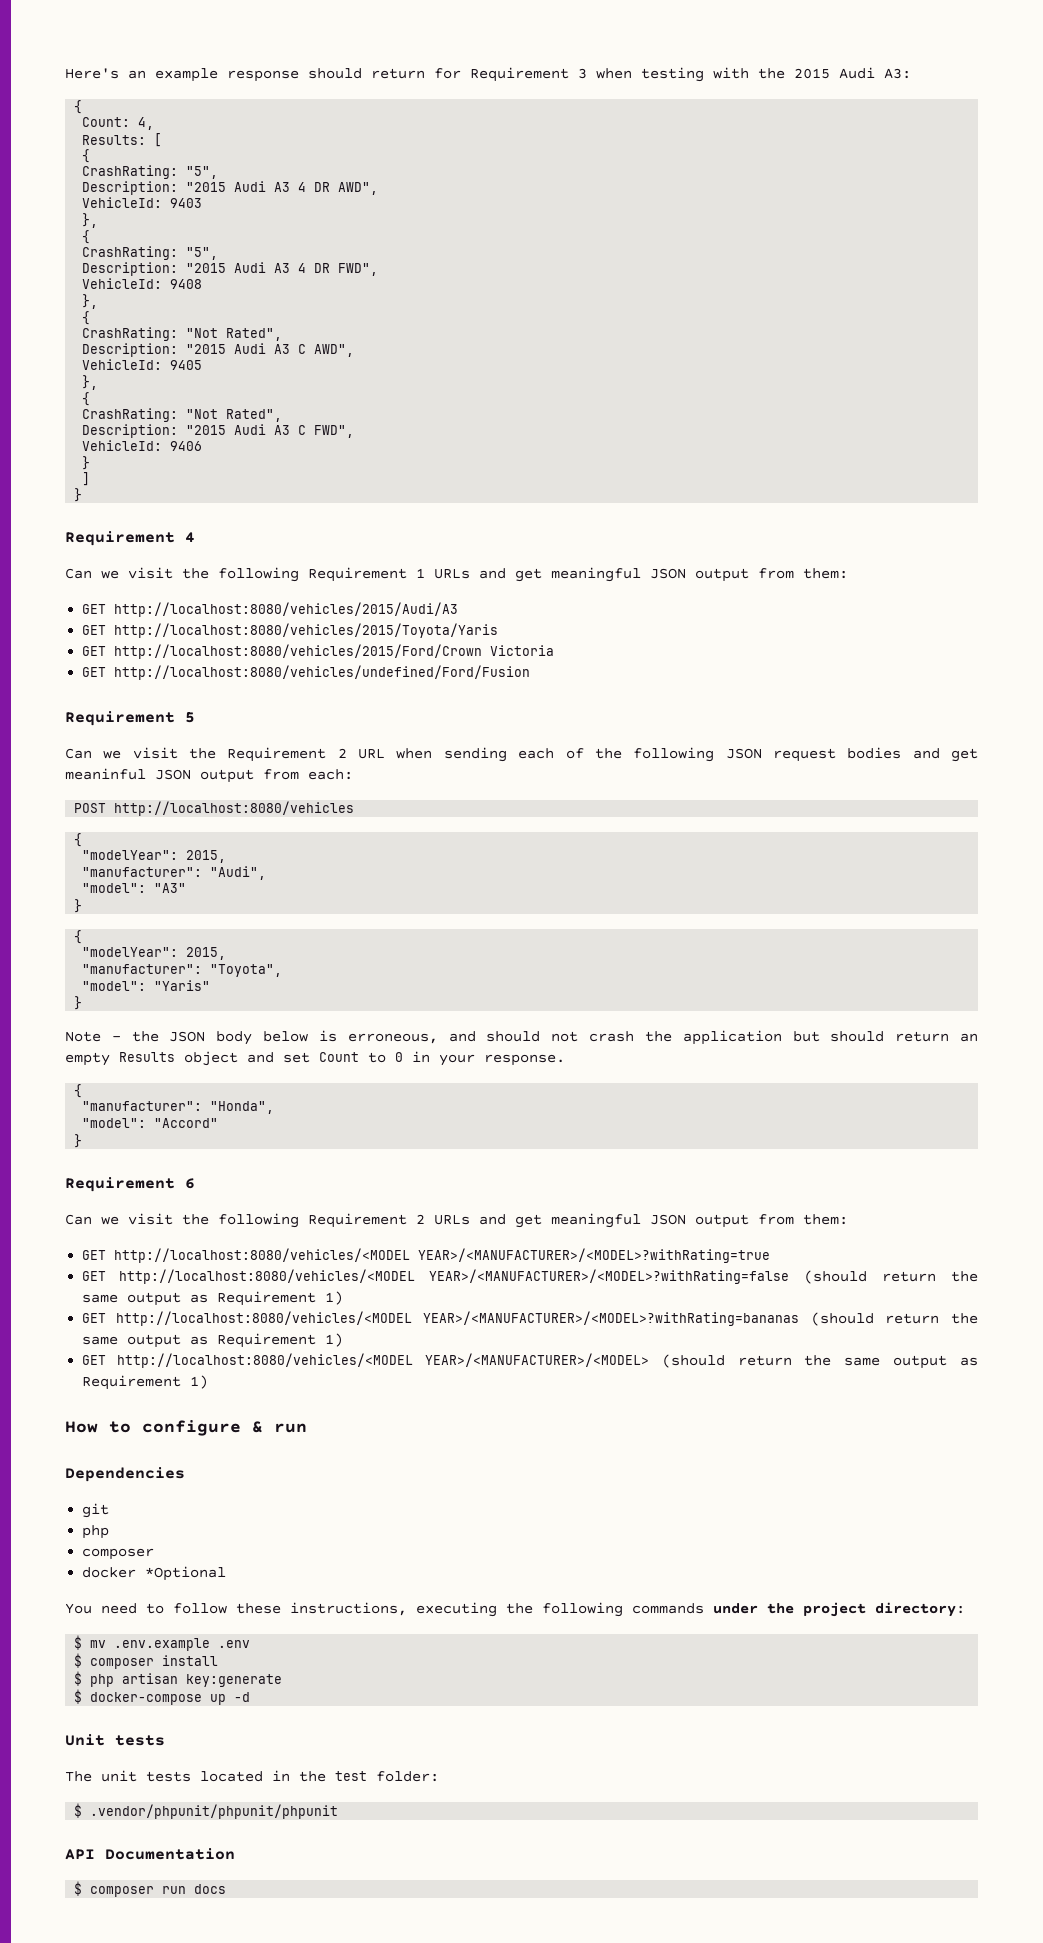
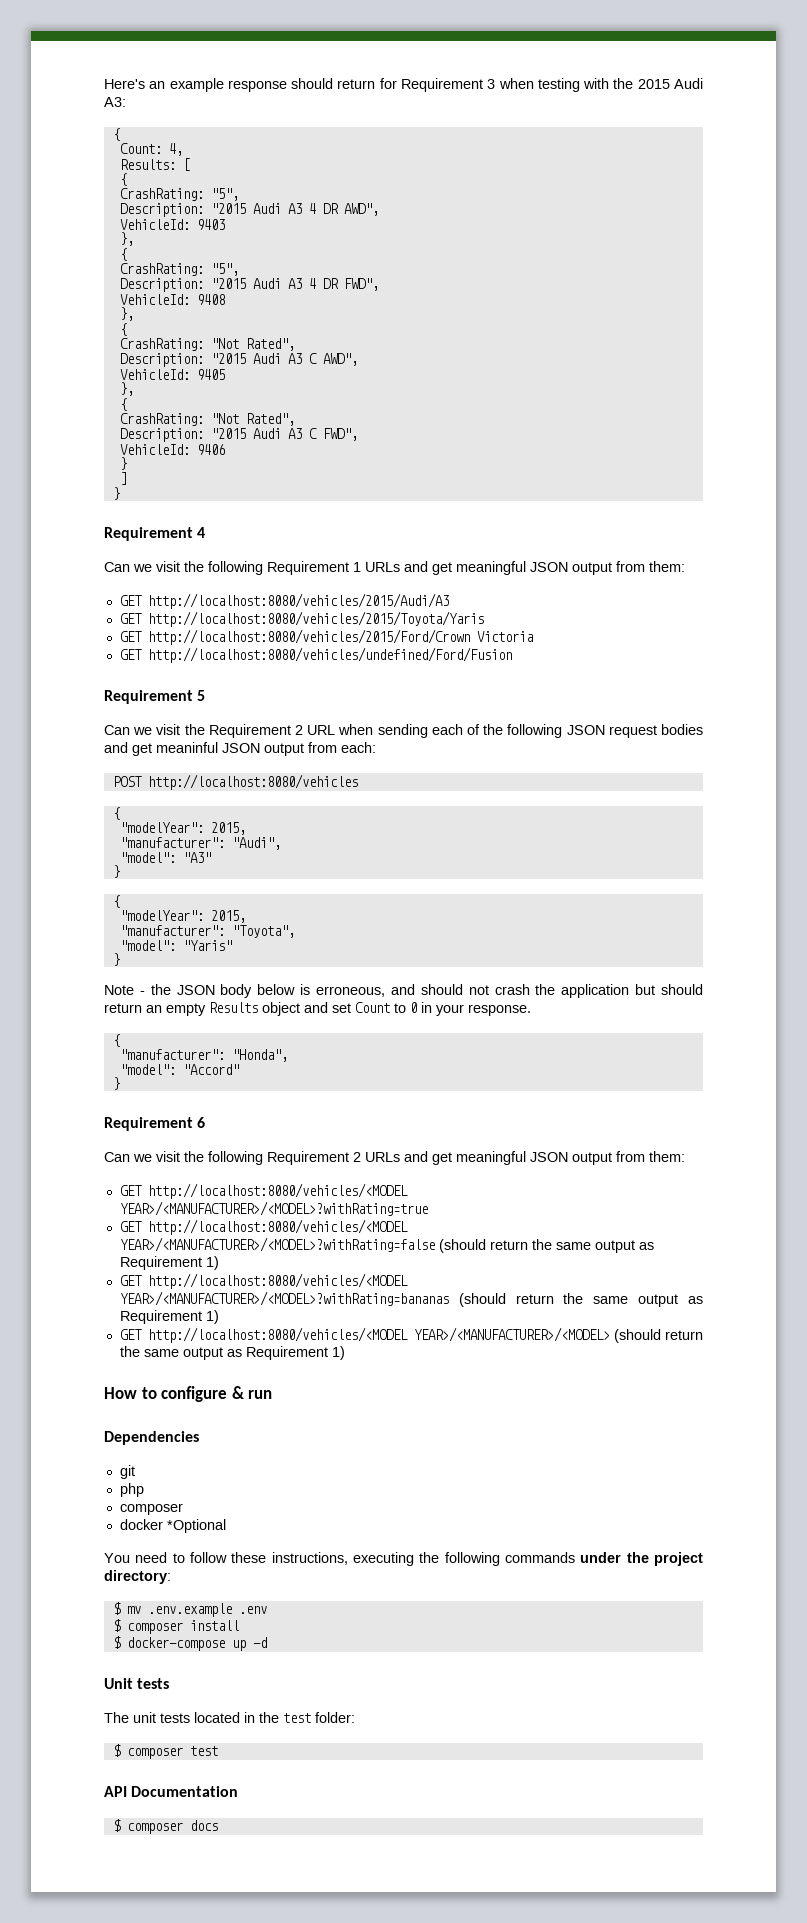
- $ php artisan key:generate
- $ .vendor/phpunit/phpunit/phpunit
+ $ composer test
- $ composer run docs
+ $ composer docs

